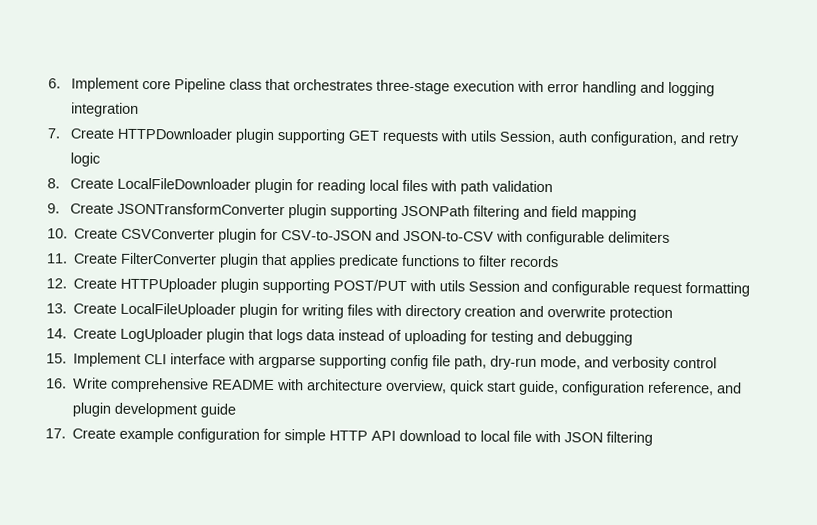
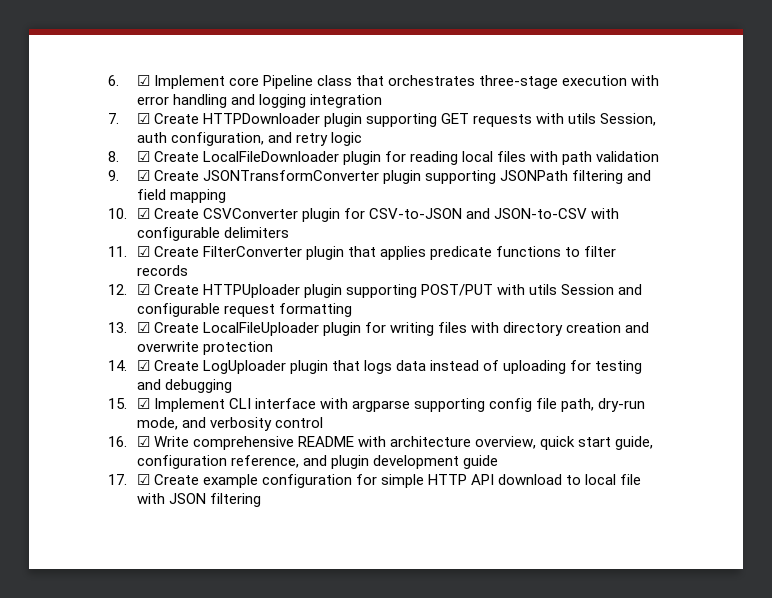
- 6. Implement core Pipeline class that orchestrates three-stage execution with error handling and logging integration
+ 6. ☑ Implement core Pipeline class that orchestrates three-stage execution with error handling and logging integration
- 7. Create HTTPDownloader plugin supporting GET requests with utils Session, auth configuration, and retry logic
+ 7. ☑ Create HTTPDownloader plugin supporting GET requests with utils Session, auth configuration, and retry logic
- 8. Create LocalFileDownloader plugin for reading local files with path validation
+ 8. ☑ Create LocalFileDownloader plugin for reading local files with path validation
- 9. Create JSONTransformConverter plugin supporting JSONPath filtering and field mapping
+ 9. ☑ Create JSONTransformConverter plugin supporting JSONPath filtering and field mapping
- 10. Create CSVConverter plugin for CSV-to-JSON and JSON-to-CSV with configurable delimiters
+ 10. ☑ Create CSVConverter plugin for CSV-to-JSON and JSON-to-CSV with configurable delimiters
- 11. Create FilterConverter plugin that applies predicate functions to filter records
+ 11. ☑ Create FilterConverter plugin that applies predicate functions to filter records
- 12. Create HTTPUploader plugin supporting POST/PUT with utils Session and configurable request formatting
+ 12. ☑ Create HTTPUploader plugin supporting POST/PUT with utils Session and configurable request formatting
- 13. Create LocalFileUploader plugin for writing files with directory creation and overwrite protection
+ 13. ☑ Create LocalFileUploader plugin for writing files with directory creation and overwrite protection
- 14. Create LogUploader plugin that logs data instead of uploading for testing and debugging
+ 14. ☑ Create LogUploader plugin that logs data instead of uploading for testing and debugging
- 15. Implement CLI interface with argparse supporting config file path, dry-run mode, and verbosity control
+ 15. ☑ Implement CLI interface with argparse supporting config file path, dry-run mode, and verbosity control
- 16. Write comprehensive README with architecture overview, quick start guide, configuration reference, and plugin development guide
+ 16. ☑ Write comprehensive README with architecture overview, quick start guide, configuration reference, and plugin development guide
- 17. Create example configuration for simple HTTP API download to local file with JSON filtering
+ 17. ☑ Create example configuration for simple HTTP API download to local file with JSON filtering

